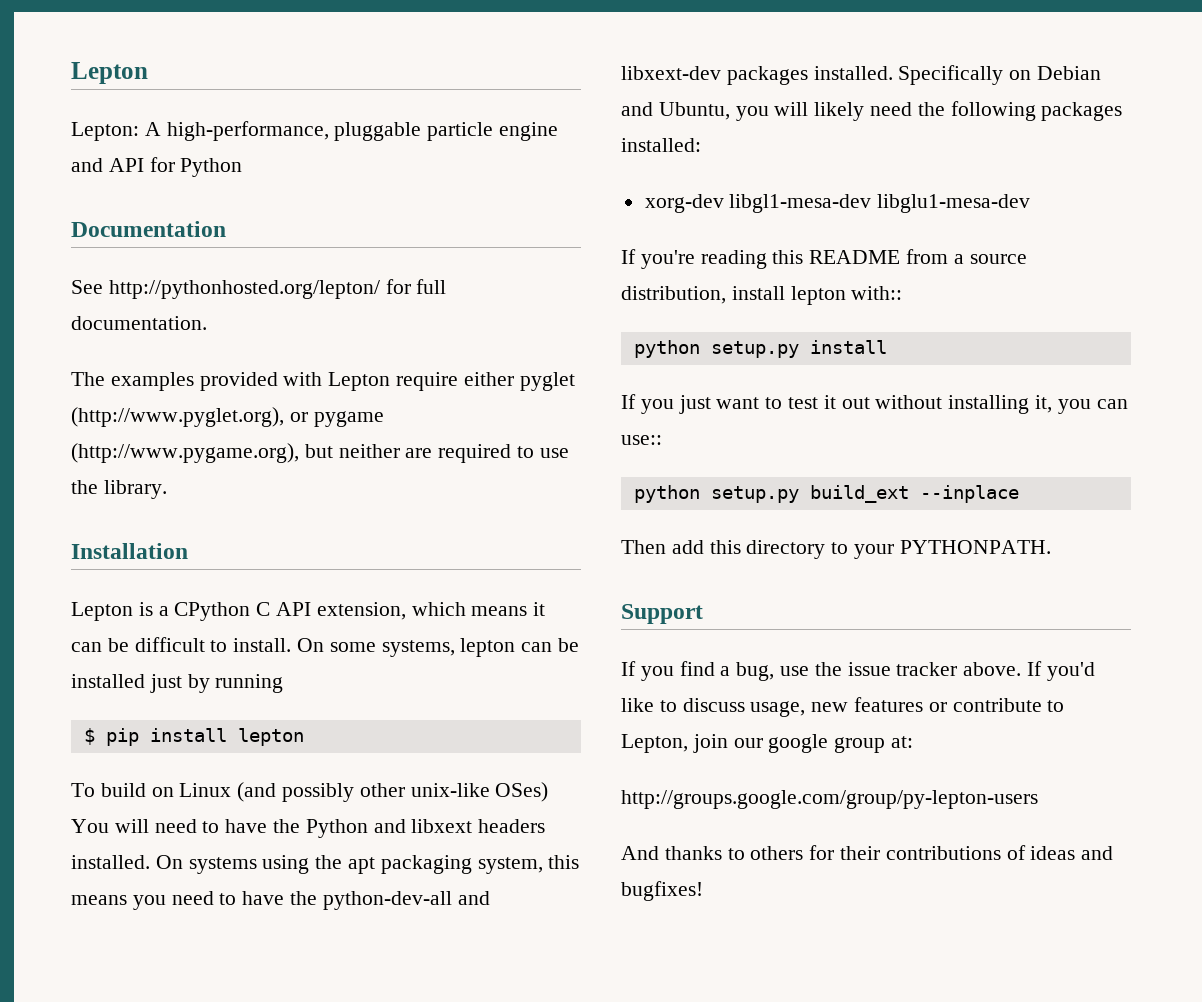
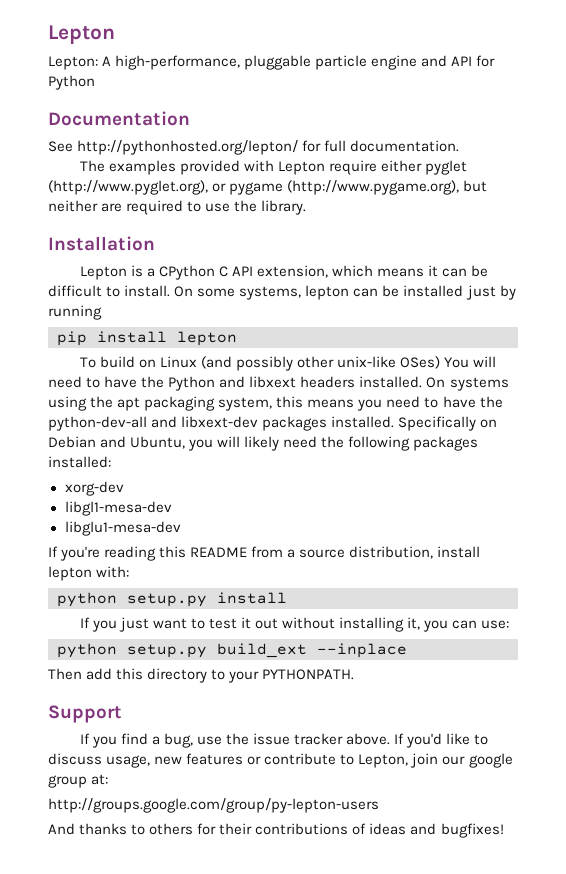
- $ pip install lepton
+ pip install lepton
- xorg-dev libgl1-mesa-dev libglu1-mesa-dev
+ xorg-dev
+ libgl1-mesa-dev
+ libglu1-mesa-dev
- If you're reading this README from a source distribution, install lepton with::
+ If you're reading this README from a source distribution, install lepton with:
- If you just want to test it out without installing it, you can use::
+ If you just want to test it out without installing it, you can use:

